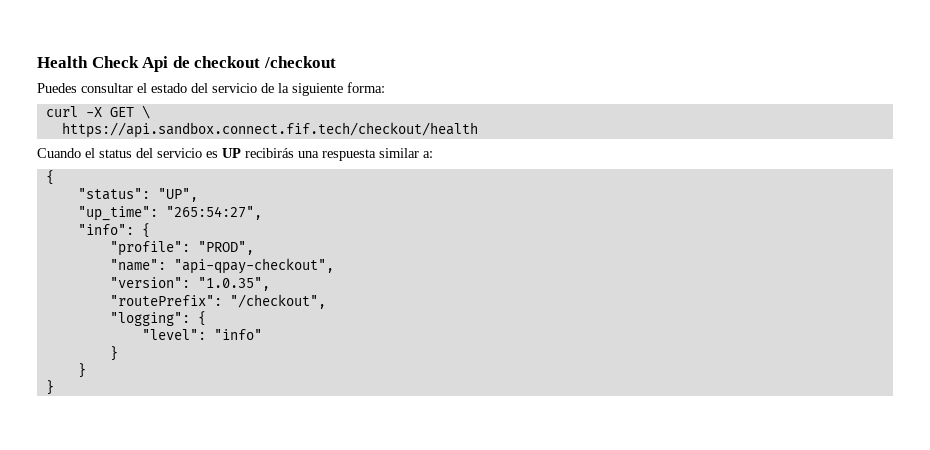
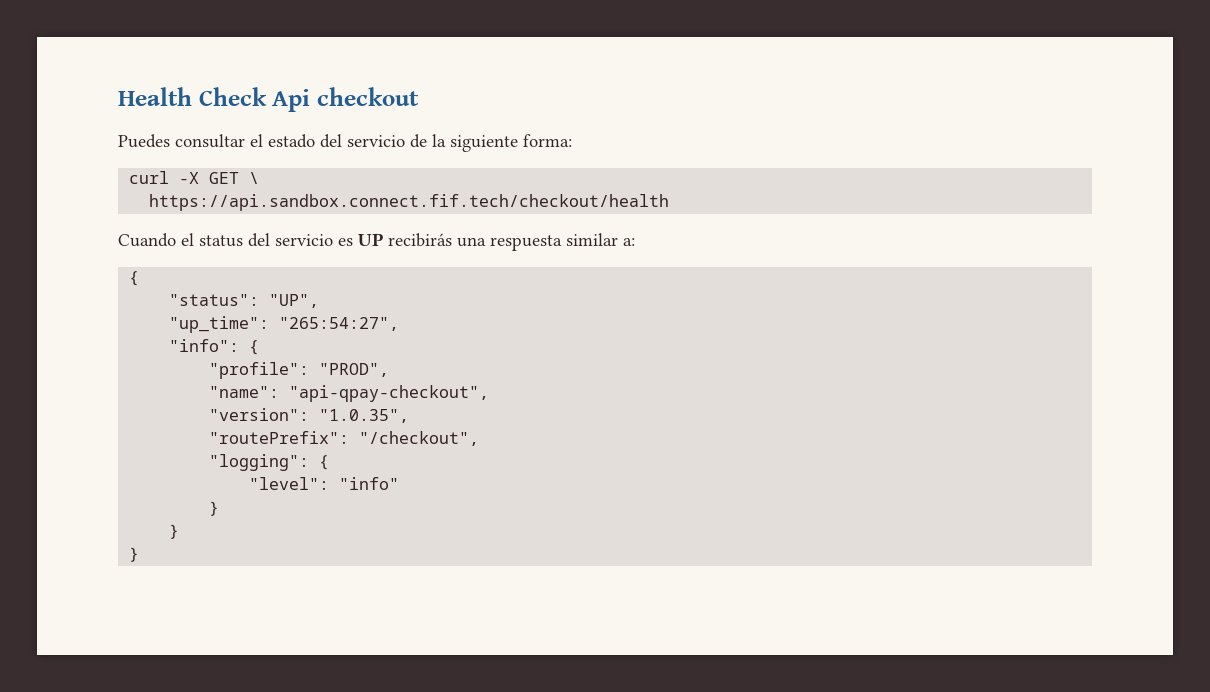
- Health Check Api de checkout /checkout
+ Health Check Api checkout

